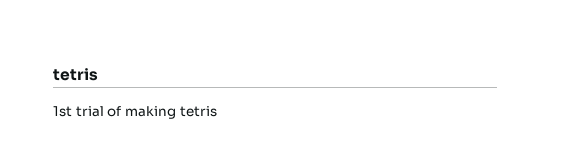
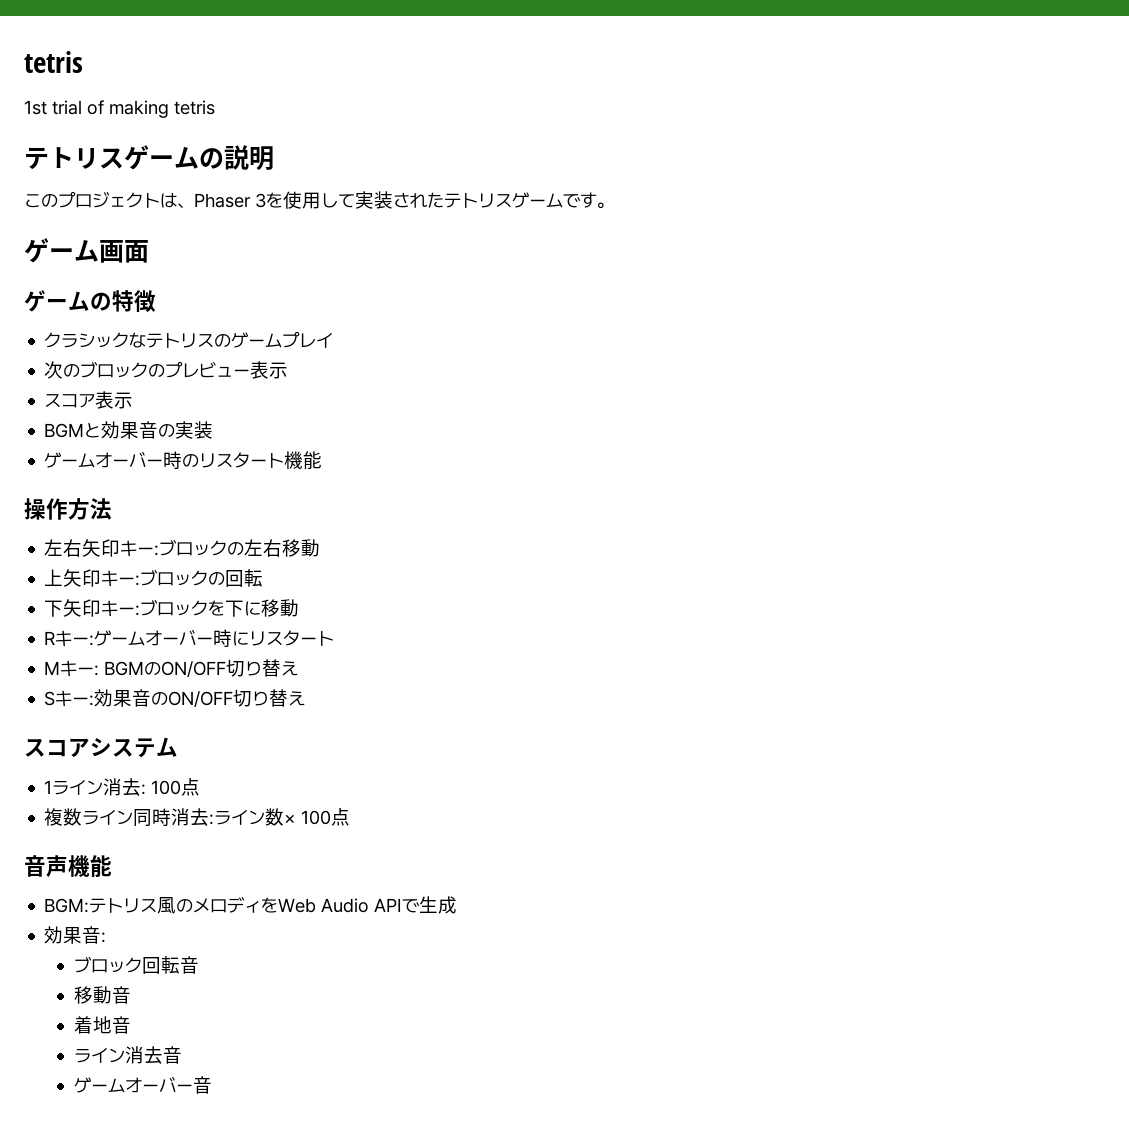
+ テトリスゲームの説明
+ このプロジェクトは、Phaser 3を使用して実装されたテトリスゲームです。
+ ゲーム画面
+ ゲームの特徴
+ クラシックなテトリスのゲームプレイ
+ 次のブロックのプレビュー表示
+ スコア表示
+ BGMと効果音の実装
+ ゲームオーバー時のリスタート機能
+ 操作方法
+ 左右矢印キー:ブロックの左右移動
+ 上矢印キー:ブロックの回転
+ 下矢印キー:ブロックを下に移動
+ Rキー:ゲームオーバー時にリスタート
+ Mキー: BGMのON/OFF切り替え
+ Sキー:効果音のON/OFF切り替え
+ スコアシステム
+ 1ライン消去: 100点
+ 複数ライン同時消去:ライン数× 100点
+ 音声機能
+ BGM:テトリス風のメロディをWeb Audio APIで生成
+ 効果音:
+ ブロック回転音
+ 移動音
+ 着地音
+ ライン消去音
+ ゲームオーバー音

